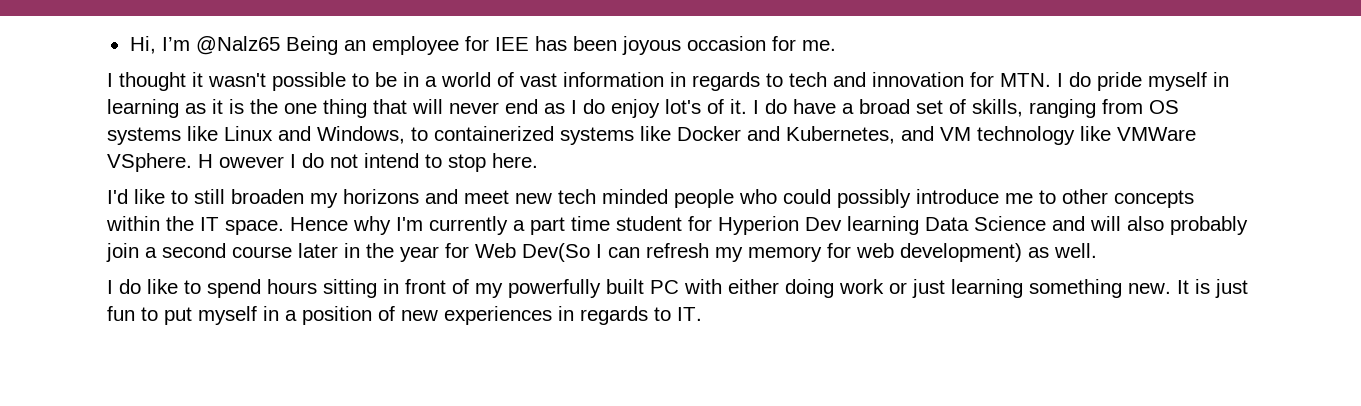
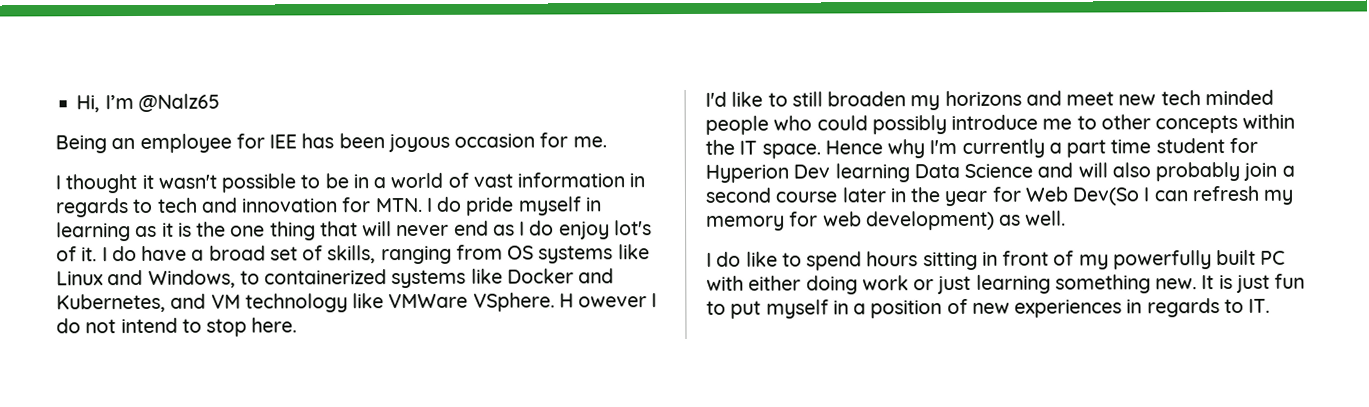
- Hi, I’m @Nalz65 Being an employee for IEE has been joyous occasion for me.
+ Hi, I’m @Nalz65
+ Being an employee for IEE has been joyous occasion for me.

